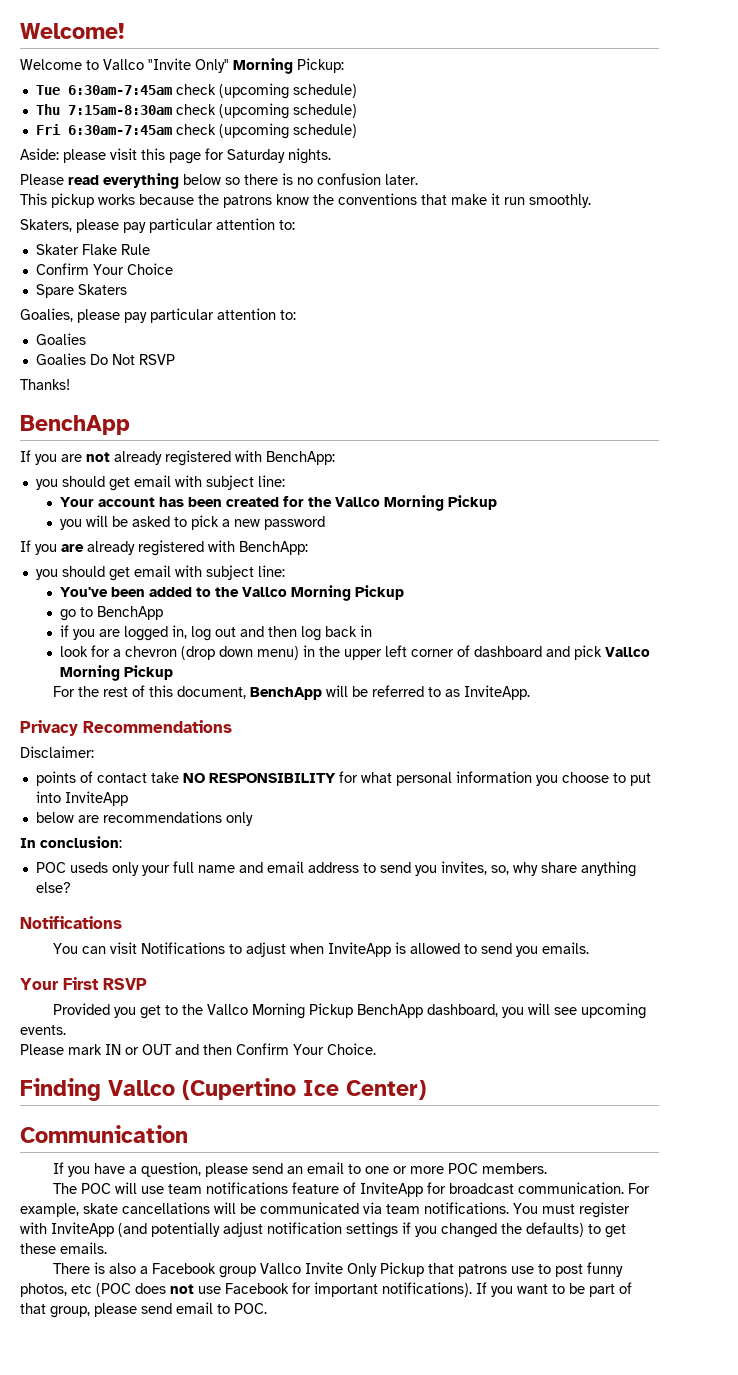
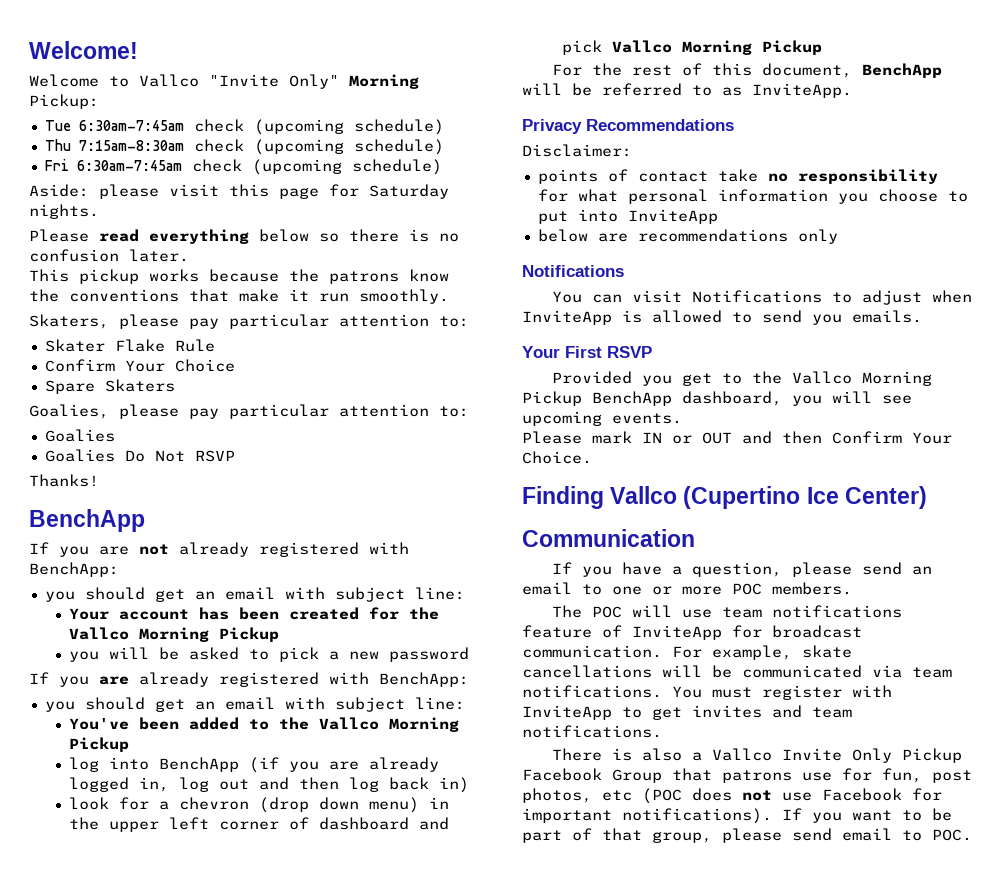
  If you are not already registered with BenchApp:
- you should get email with subject line:
+ you should get an email with subject line:
  If you are already registered with BenchApp:
- you should get email with subject line:
+ you should get an email with subject line:
- go to BenchApp
- if you are logged in, log out and then log back in
+ log into BenchApp (if you are already logged in, log out and then log back in)
- points of contact take NO RESPONSIBILITY for what personal information you choose to put into InviteApp
+ points of contact take no responsibility for what personal information you choose to put into InviteApp
- In conclusion:
- POC useds only your full name and email address to send you invites, so, why share anything else?
- You must register with InviteApp (and potentially adjust notification settings if you changed the defaults) to get these emails.
+ You must register with InviteApp to get invites and team notifications.
- There is also a Facebook group Vallco Invite Only Pickup that patrons use to post funny photos, etc (POC does not use Facebook for important notifications).
+ There is also a Vallco Invite Only Pickup Facebook Group that patrons use for fun, post photos, etc (POC does not use Facebook for important notifications).

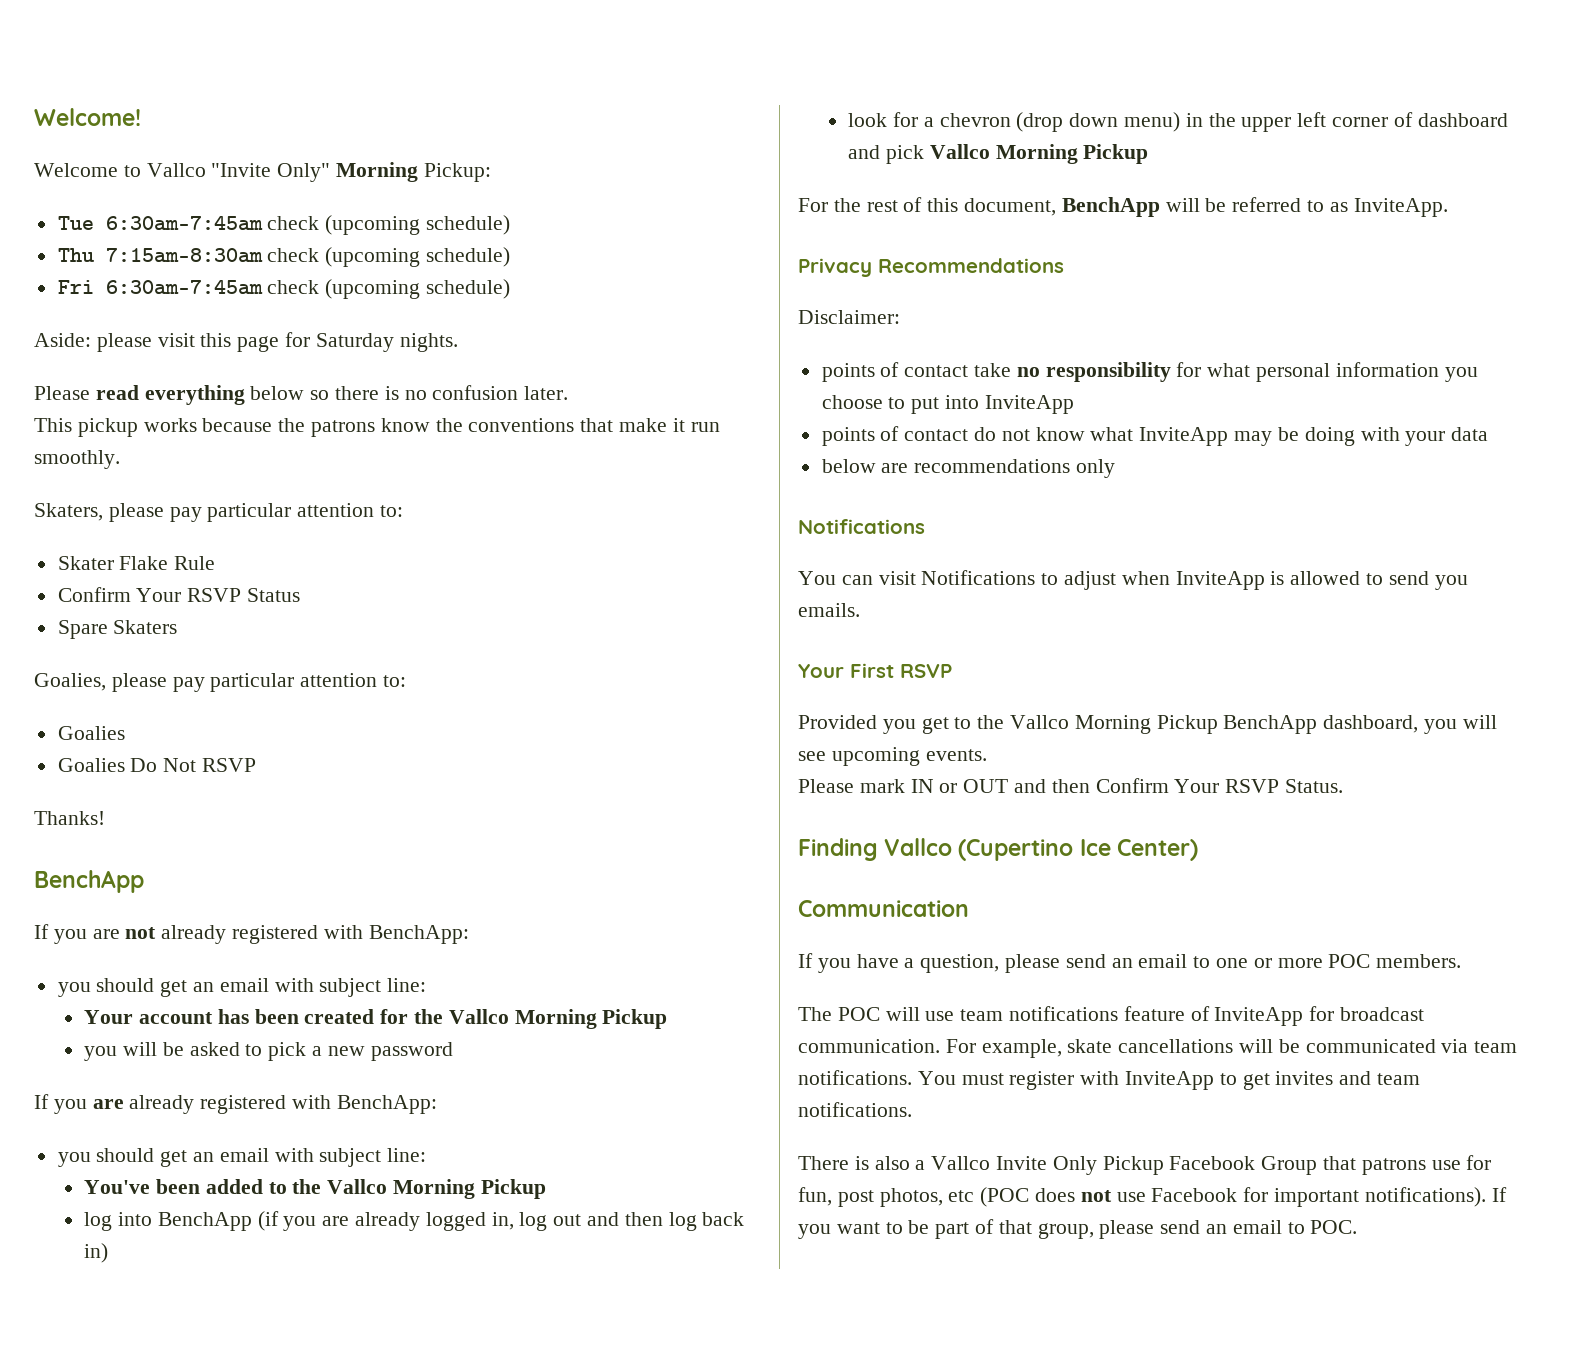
- Confirm Your Choice
+ Confirm Your RSVP Status
+ points of contact do not know what InviteApp may be doing with your data
- Please mark IN or OUT and then Confirm Your Choice.
+ Please mark IN or OUT and then Confirm Your RSVP Status.
- If you want to be part of that group, please send email to POC.
+ If you want to be part of that group, please send an email to POC.

